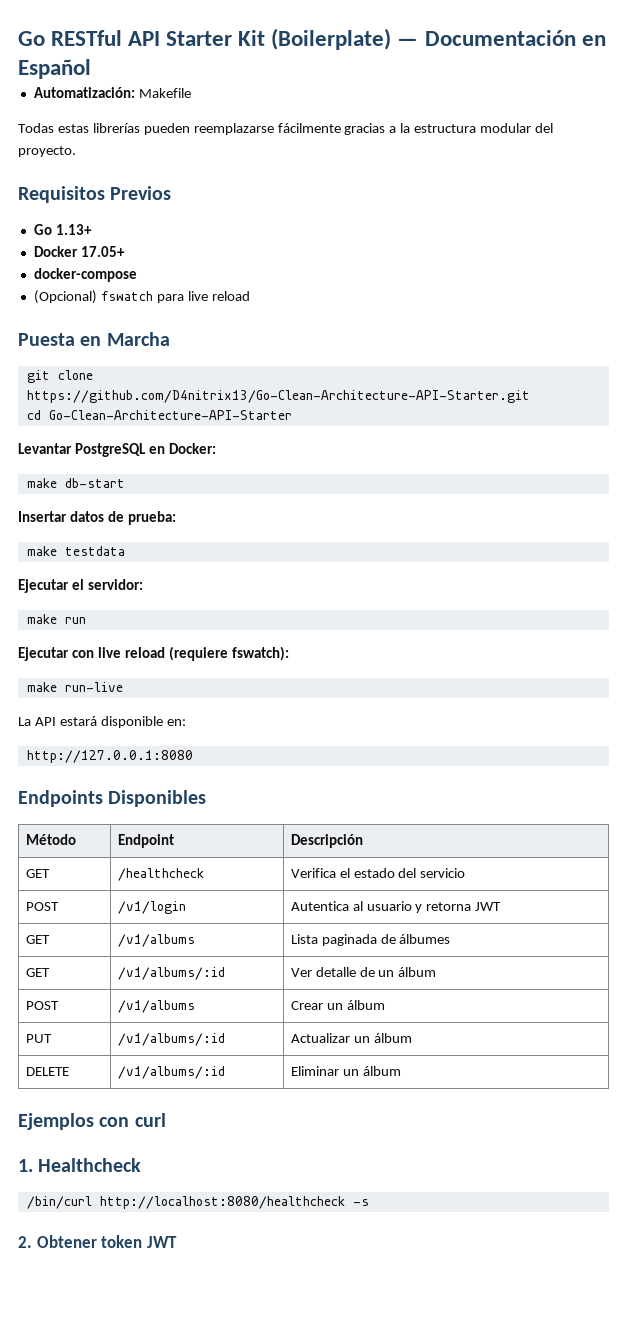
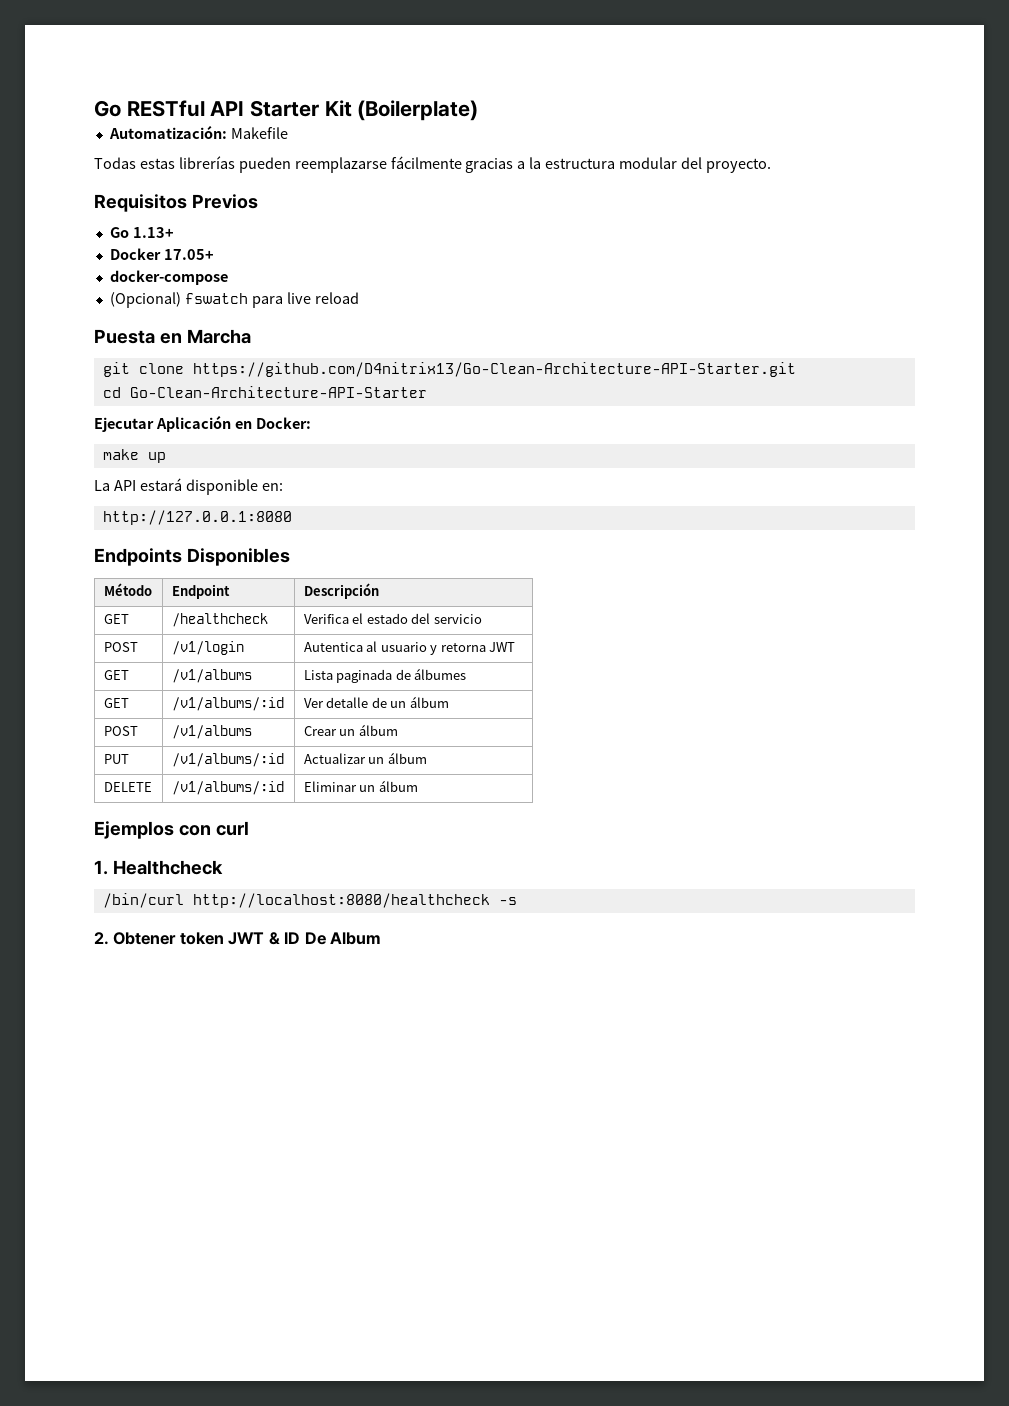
- Go RESTful API Starter Kit (Boilerplate) — Documentación en Español
+ Go RESTful API Starter Kit (Boilerplate)
- Levantar PostgreSQL en Docker:
+ Ejecutar Aplicación en Docker:
- make db-start
- Insertar datos de prueba:
- make testdata
- Ejecutar el servidor:
- make run
- Ejecutar con live reload (requiere fswatch):
- make run-live
+ make up
- 2. Obtener token JWT
+ 2. Obtener token JWT & ID De Album

